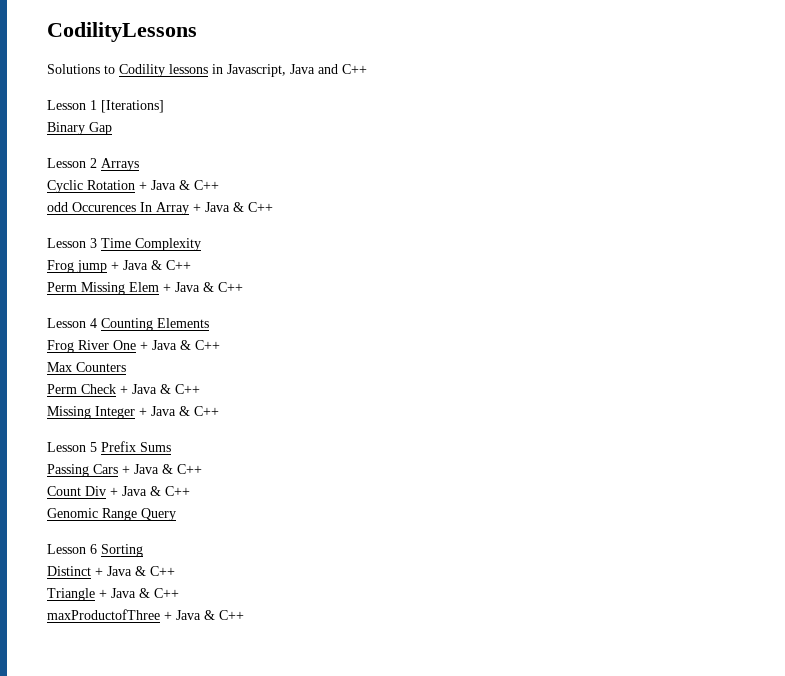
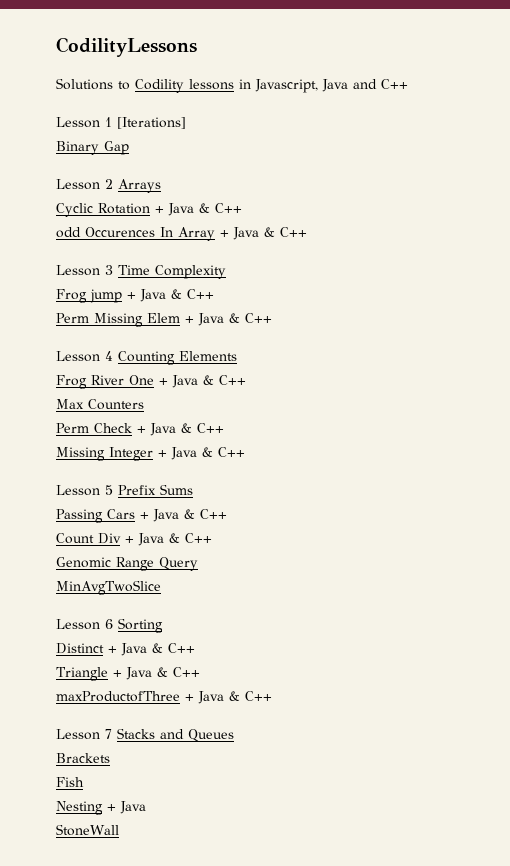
+ MinAvgTwoSlice
+ Lesson 7 Stacks and Queues
+ Brackets
+ Fish
+ Nesting + Java
+ StoneWall

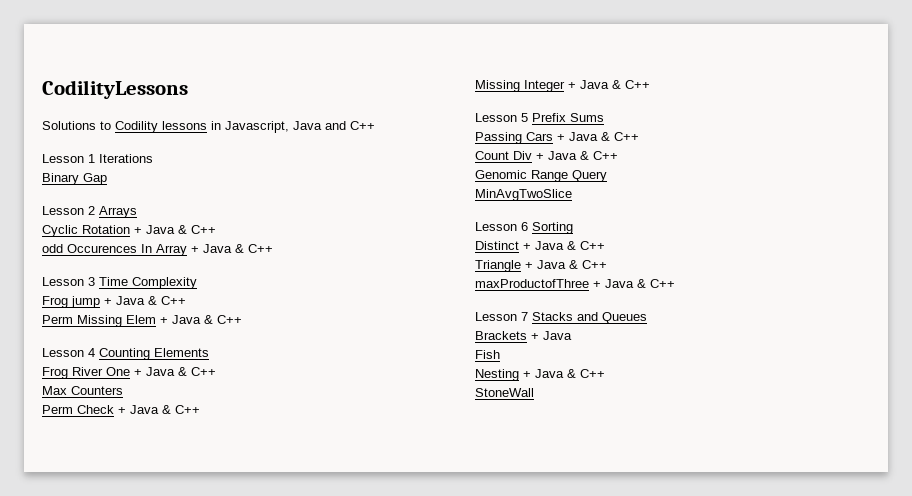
- Lesson 1 [Iterations]
+ Lesson 1 Iterations
- Brackets
+ Brackets + Java
- Nesting + Java
+ Nesting + Java & C++

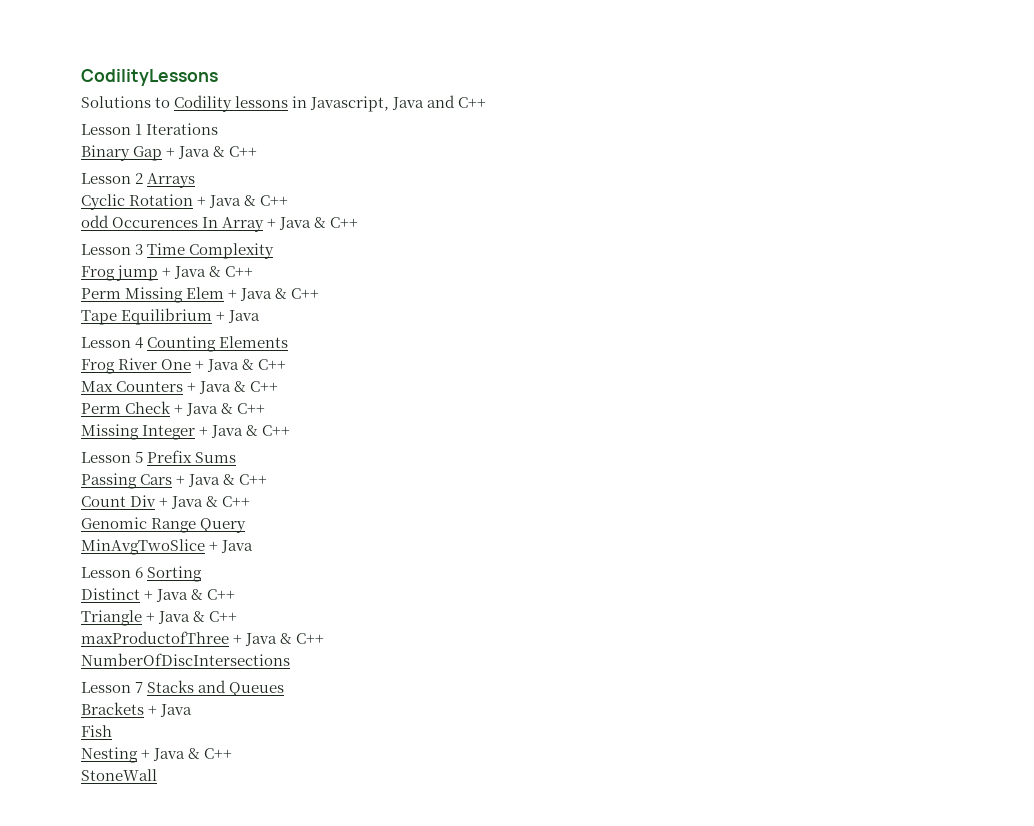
- Binary Gap
+ Binary Gap + Java & C++
+ Tape Equilibrium + Java
- Max Counters
+ Max Counters + Java & C++
- MinAvgTwoSlice
+ MinAvgTwoSlice + Java
+ NumberOfDiscIntersections

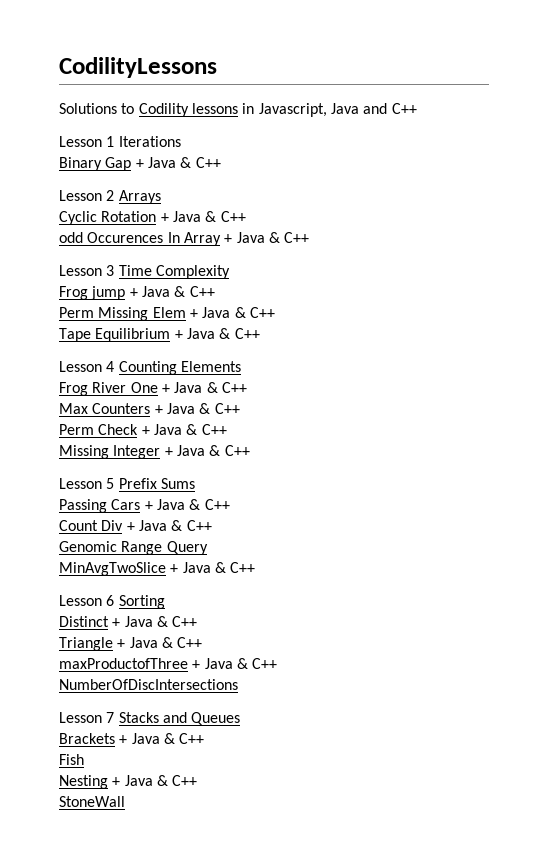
- Tape Equilibrium + Java
+ Tape Equilibrium + Java & C++
- MinAvgTwoSlice + Java
+ MinAvgTwoSlice + Java & C++
- Brackets + Java
+ Brackets + Java & C++

